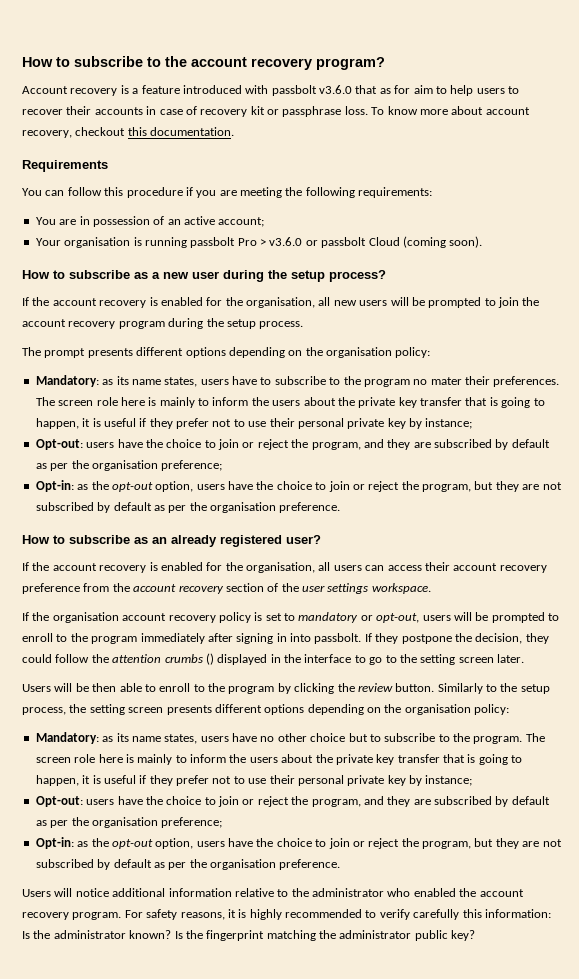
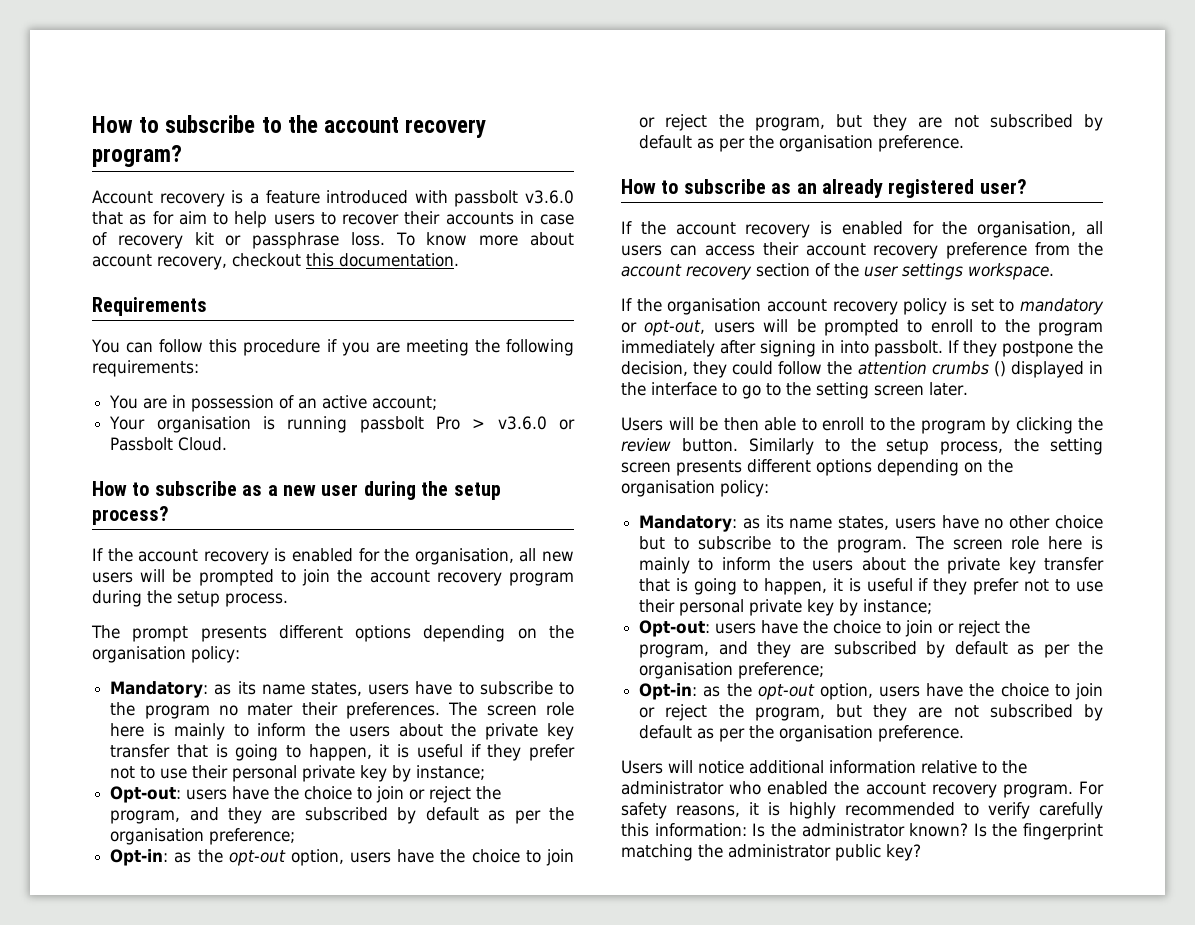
- Your organisation is running passbolt Pro > v3.6.0 or passbolt Cloud (coming soon).
+ Your organisation is running passbolt Pro > v3.6.0 or Passbolt Cloud.

